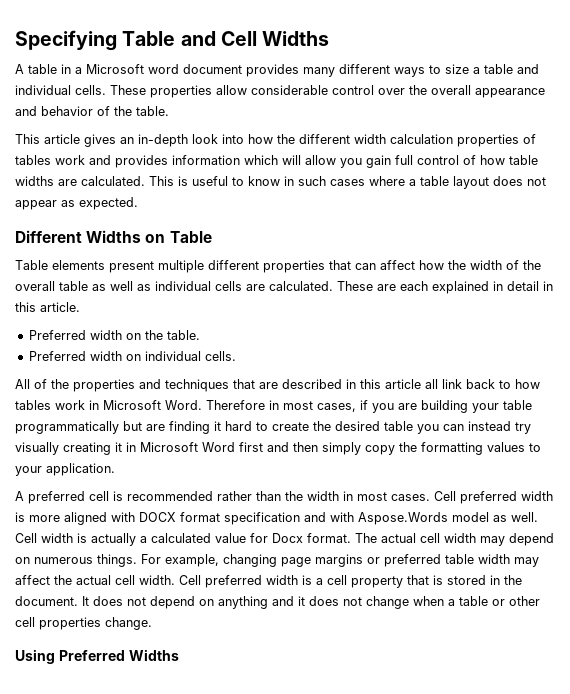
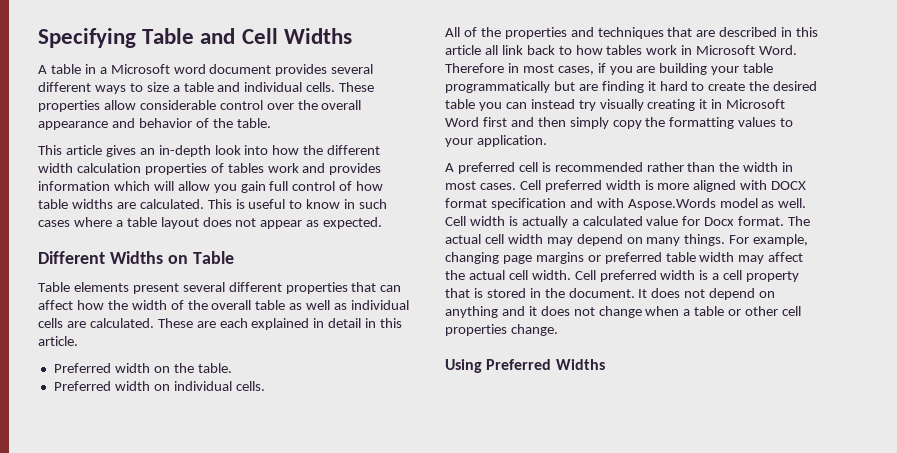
- A table in a Microsoft word document provides many different ways to size a table and individual cells.
+ A table in a Microsoft word document provides several different ways to size a table and individual cells.
- Table elements present multiple different properties that can affect how the width of the overall table as well as individual cells are calculated.
+ Table elements present several different properties that can affect how the width of the overall table as well as individual cells are calculated.
- The actual cell width may depend on numerous things.
+ The actual cell width may depend on many things.

